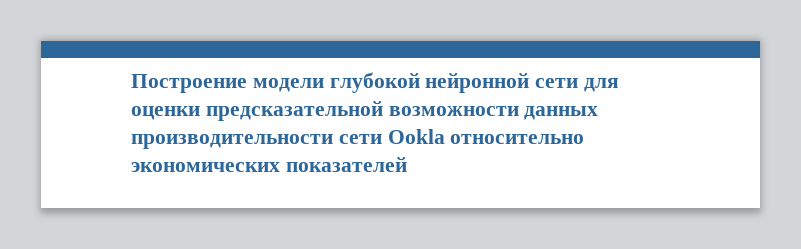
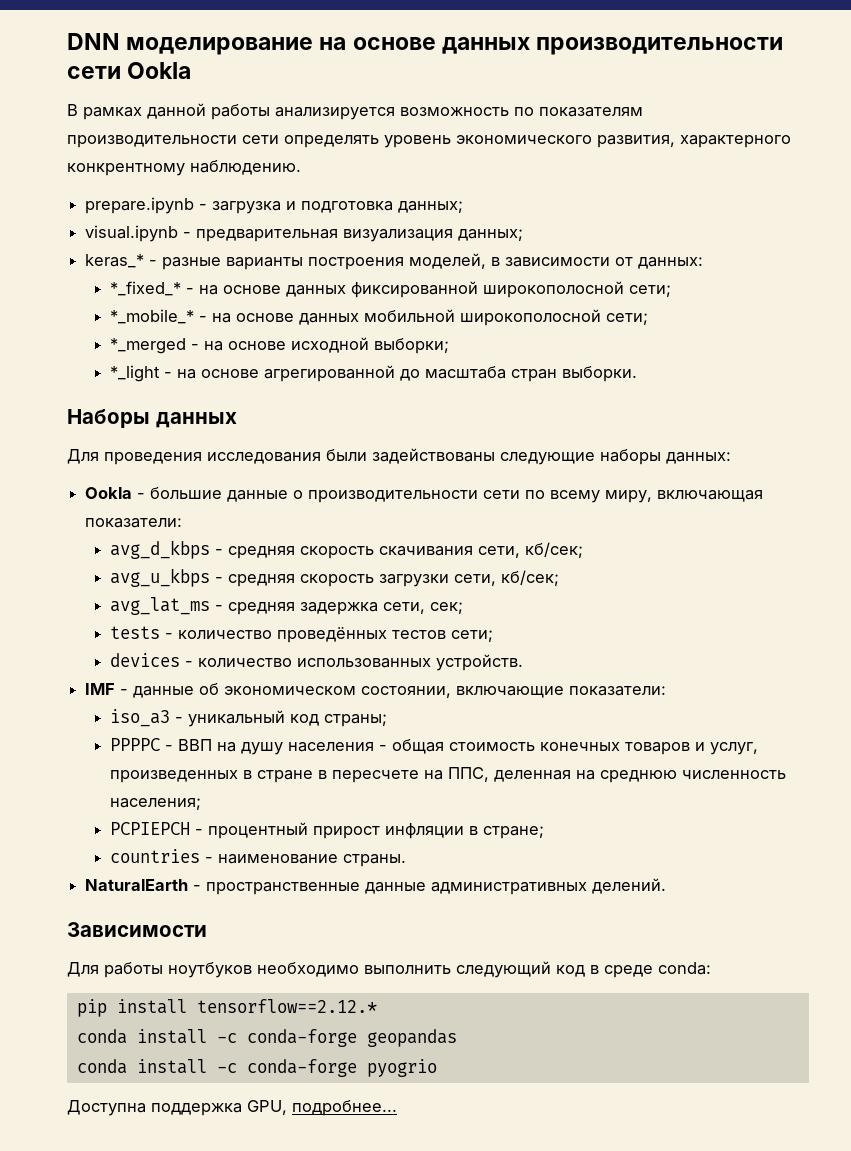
- Построение модели глубокой нейронной сети для оценки предсказательной возможности данных производительности сети Ookla относительно экономических показателей
+ DNN моделирование на основе данных производительности сети Ookla
+ В рамках данной работы анализируется возможность по показателям производительности сети определять уровень экономического развития, характерного конкрентному наблюдению.
+ prepare.ipynb - загрузка и подготовка данных;
+ visual.ipynb - предварительная визуализация данных;
+ keras_* - разные варианты построения моделей, в зависимости от данных:
+ *_fixed_* - на основе данных фиксированной широкополосной сети;
+ *_mobile_* - на основе данных мобильной широкополосной сети;
+ *_merged - на основе исходной выборки;
+ *_light - на основе агрегированной до масштаба стран выборки.
+ Наборы данных
+ Для проведения исследования были задействованы следующие наборы данных:
+ Ookla - большие данные о производительности сети по всему миру, включающая показатели:
+ avg_d_kbps - средняя скорость скачивания сети, кб/сек;
+ avg_u_kbps - средняя скорость загрузки сети, кб/сек;
+ avg_lat_ms - средняя задержка сети, сек;
+ tests - количество проведённых тестов сети;
+ devices - количество использованных устройств.
+ IMF - данные об экономическом состоянии, включающие показатели:
+ iso_a3 - уникальный код страны;
+ PPPPC - ВВП на душу населения - общая стоимость конечных товаров и услуг, произведенных в стране в пересчете на ППС, деленная на среднюю численность населения;
+ PCPIEPCH - процентный прирост инфляции в стране;
+ countries - наименование страны.
+ NaturalEarth - пространственные данные административных делений.
+ Зависимости
+ Для работы ноутбуков необходимо выполнить следующий код в среде conda:
+ pip install tensorflow==2.12.*
+ conda install -c conda-forge geopandas
+ conda install -c conda-forge pyogrio
+ Доступна поддержка GPU, подробнее...

